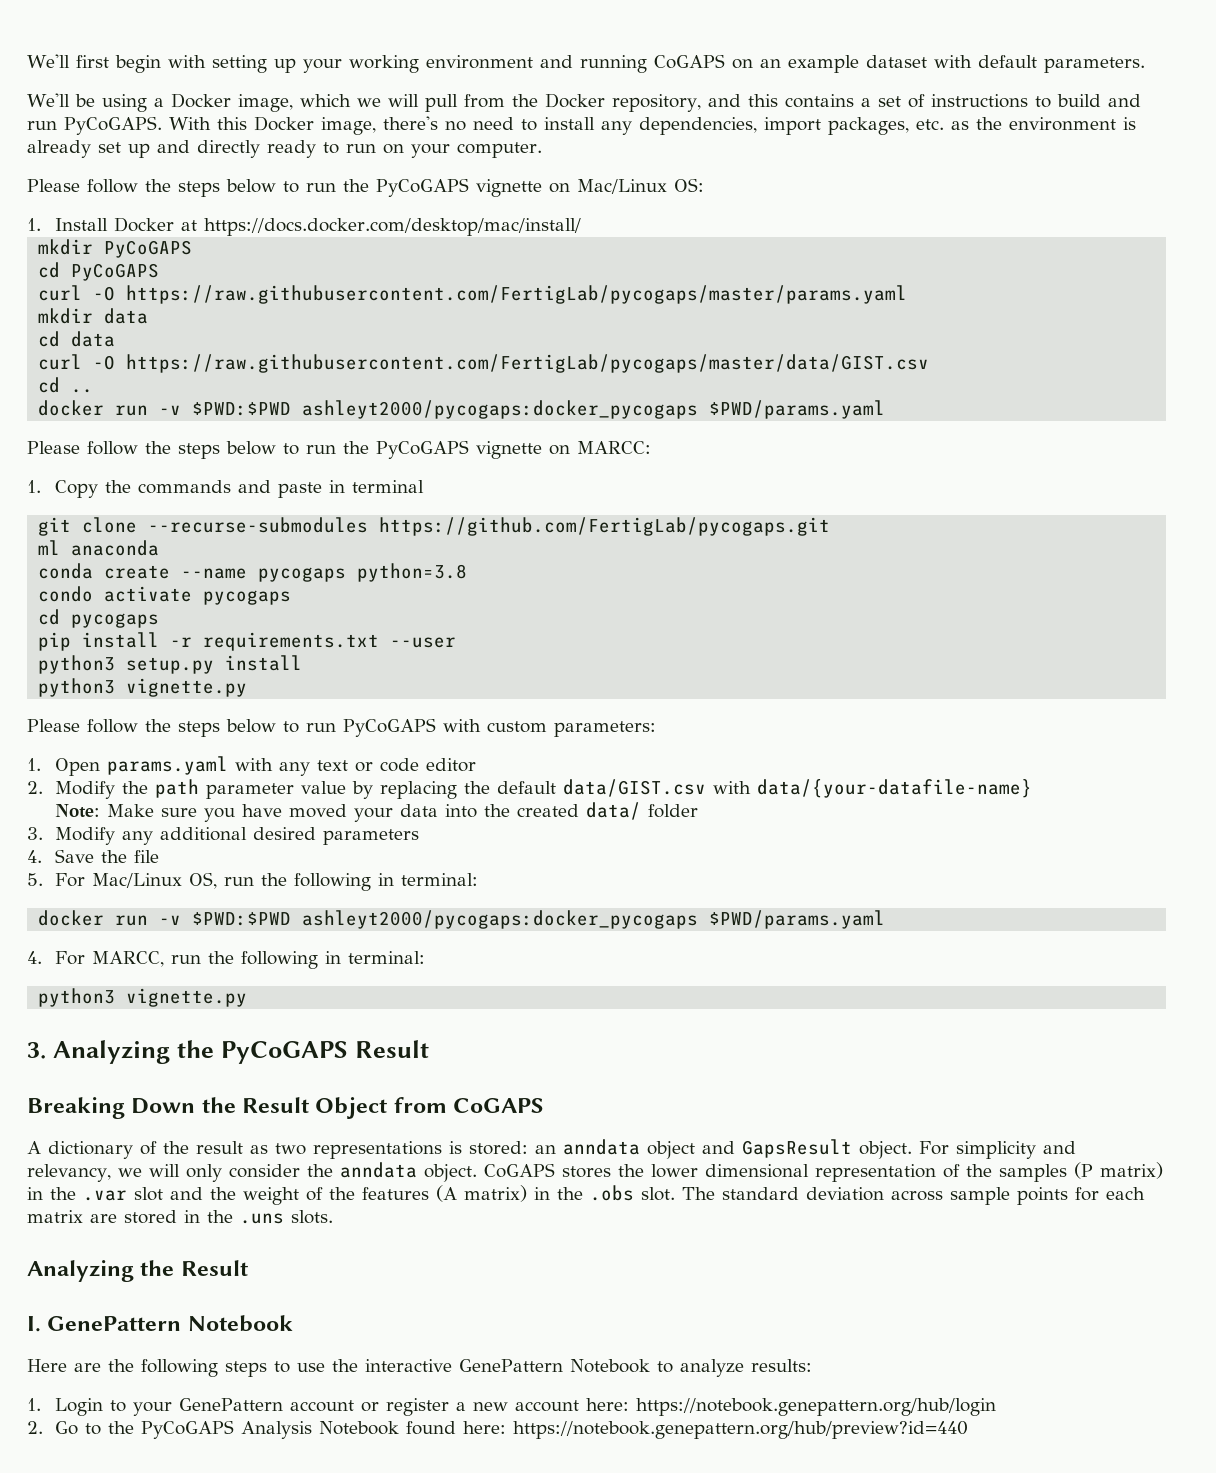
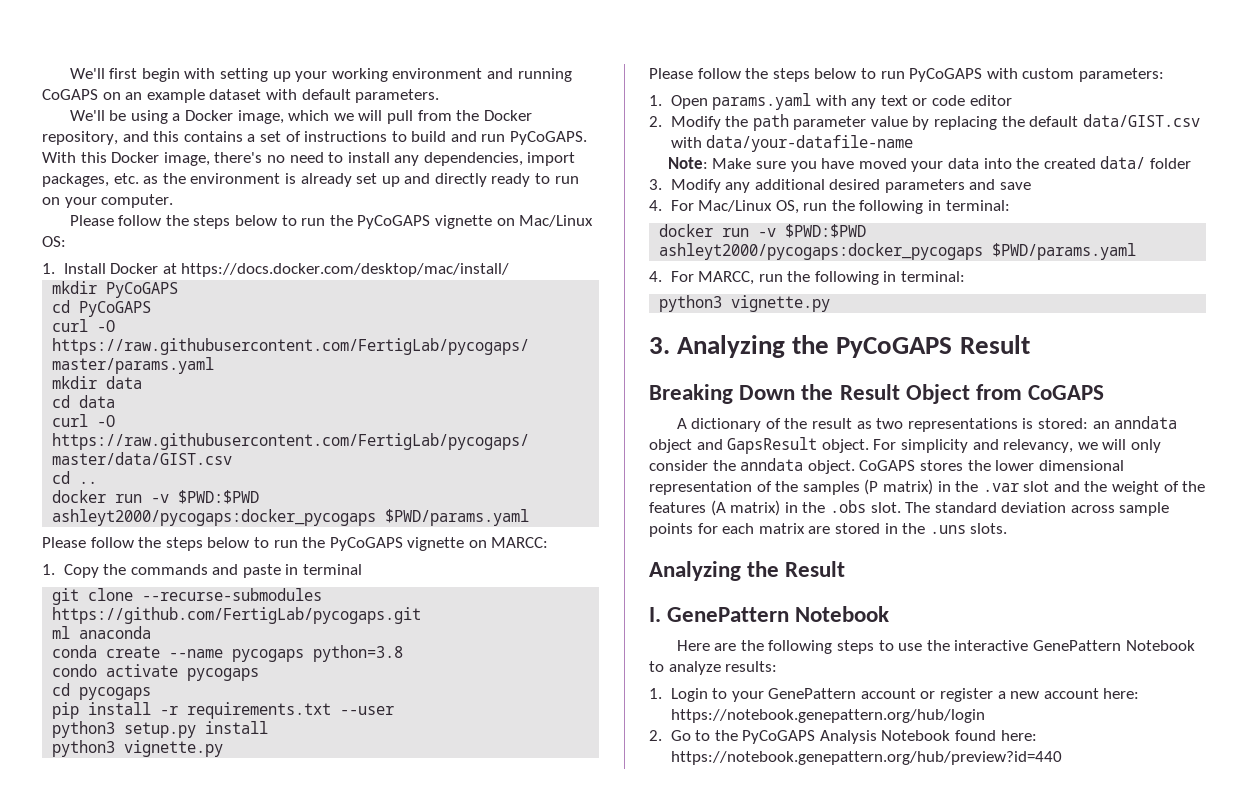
- 2. Modify the path parameter value by replacing the default data/GIST.csv with data/{your-datafile-name}
+ 2. Modify the path parameter value by replacing the default data/GIST.csv with data/your-datafile-name
- 3. Modify any additional desired parameters
- 4. Save the file
- 5. For Mac/Linux OS, run the following in terminal:
+ 3. Modify any additional desired parameters and save
+ 4. For Mac/Linux OS, run the following in terminal:

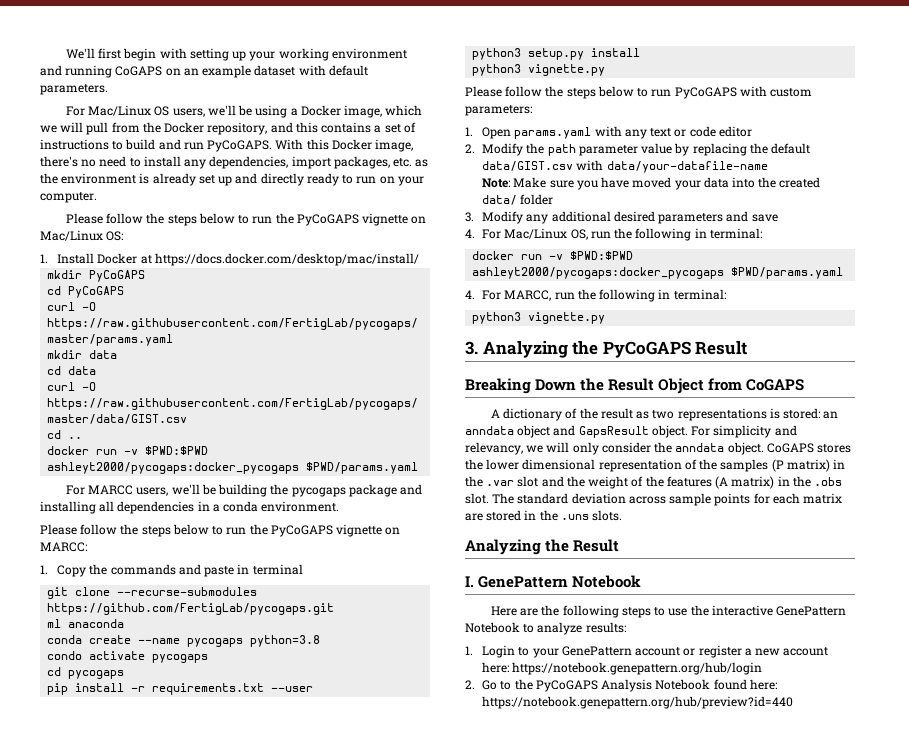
- We'll be using a Docker image, which we will pull from the Docker repository, and this contains a set of instructions to build and run PyCoGAPS.
+ For Mac/Linux OS users, we'll be using a Docker image, which we will pull from the Docker repository, and this contains a set of instructions to build and run PyCoGAPS.
+ For MARCC users, we'll be building the pycogaps package and installing all dependencies in a conda environment.

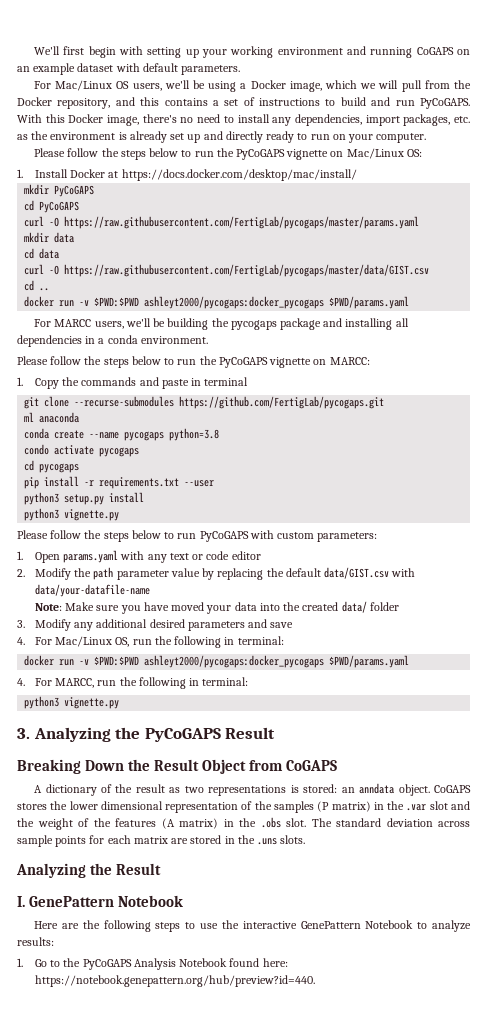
- A dictionary of the result as two representations is stored: an anndata object and GapsResult object. For simplicity and relevancy, we will only consider the anndata object.
+ A dictionary of the result as two representations is stored: an anndata object.
- 1. Login to your GenePattern account or register a new account here: https://notebook.genepattern.org/hub/login
- 2. Go to the PyCoGAPS Analysis Notebook found here: https://notebook.genepattern.org/hub/preview?id=440
+ 1. Go to the PyCoGAPS Analysis Notebook found here: https://notebook.genepattern.org/hub/preview?id=440.

